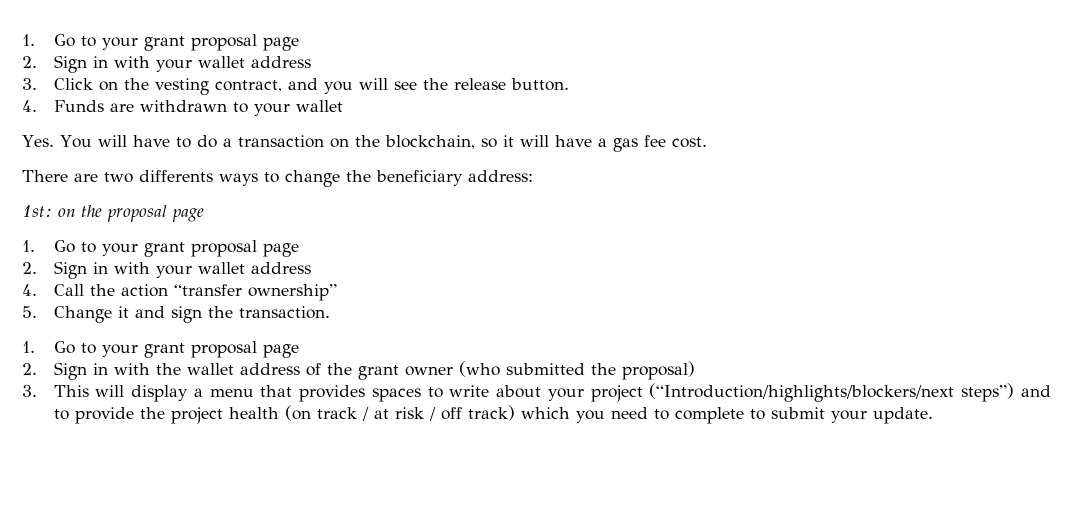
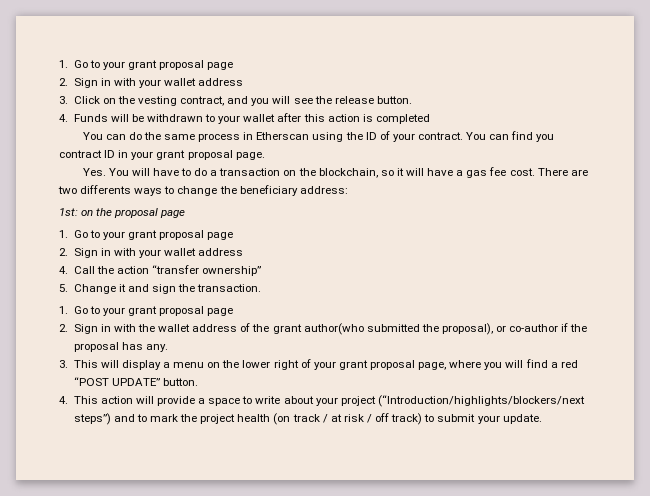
- 4. Funds are withdrawn to your wallet
+ 4. Funds will be withdrawn to your wallet after this action is completed
+ You can do the same process in Etherscan using the ID of your contract. You can find you contract ID in your grant proposal page.
- Yes. You will have to do a transaction on the blockchain, so it will have a gas fee cost.
- There are two differents ways to change the beneficiary address:
+ Yes. You will have to do a transaction on the blockchain, so it will have a gas fee cost. There are two differents ways to change the beneficiary address:
- 2. Sign in with the wallet address of the grant owner (who submitted the proposal)
+ 2. Sign in with the wallet address of the grant author(who submitted the proposal), or co-author if the proposal has any.
- 3. This will display a menu that provides spaces to write about your project (“Introduction/highlights/blockers/next steps”) and to provide the project health (on track / at risk / off track) which you need to complete to submit your update.
+ 3. This will display a menu on the lower right of your grant proposal page, where you will find a red “POST UPDATE” button.
+ 4. This action will provide a space to write about your project (“Introduction/highlights/blockers/next steps”) and to mark the project health (on track / at risk / off track) to submit your update.

